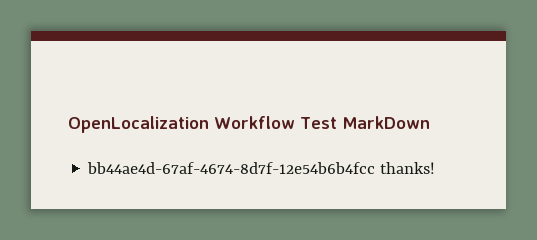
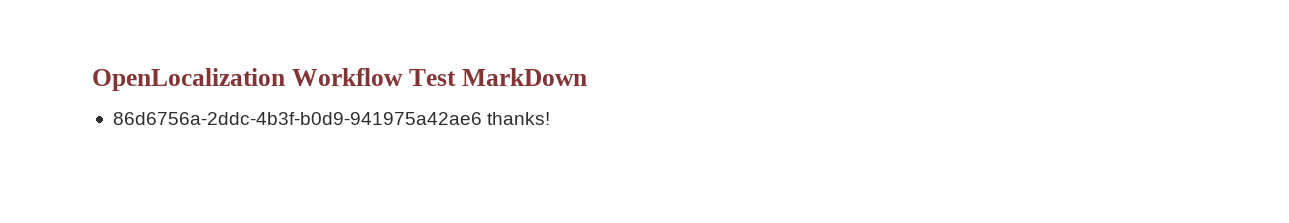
- bb44ae4d-67af-4674-8d7f-12e54b6b4fcc thanks!
+ 86d6756a-2ddc-4b3f-b0d9-941975a42ae6 thanks!

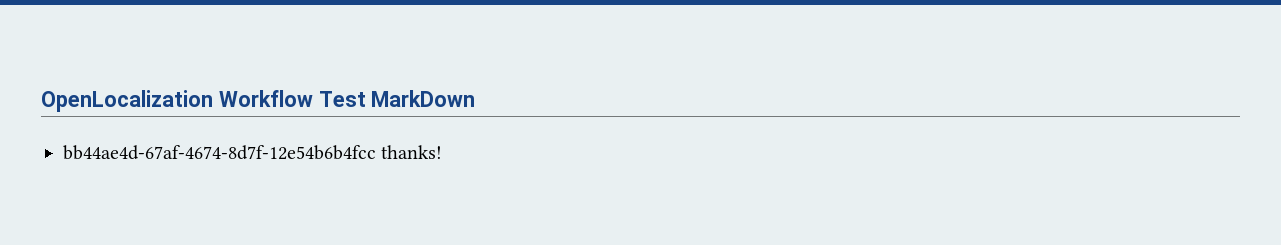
- 86d6756a-2ddc-4b3f-b0d9-941975a42ae6 thanks!
+ bb44ae4d-67af-4674-8d7f-12e54b6b4fcc thanks!

